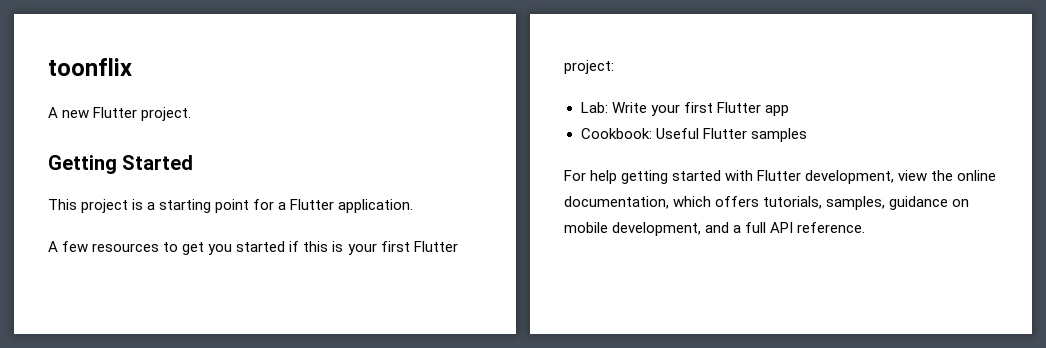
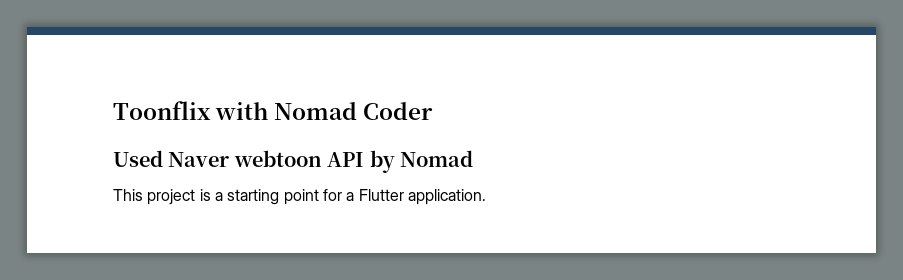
- toonflix
- A new Flutter project.
- Getting Started
+ Toonflix with Nomad Coder
+ Used Naver webtoon API by Nomad
- A few resources to get you started if this is your first Flutter project:
- Lab: Write your first Flutter app
- Cookbook: Useful Flutter samples
- For help getting started with Flutter development, view the online documentation, which offers tutorials, samples, guidance on mobile development, and a full API reference.

